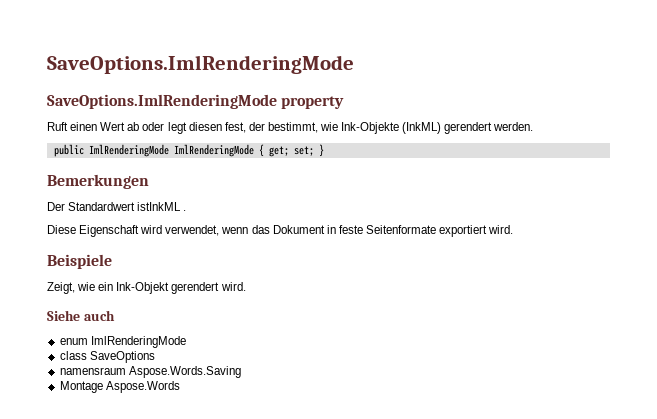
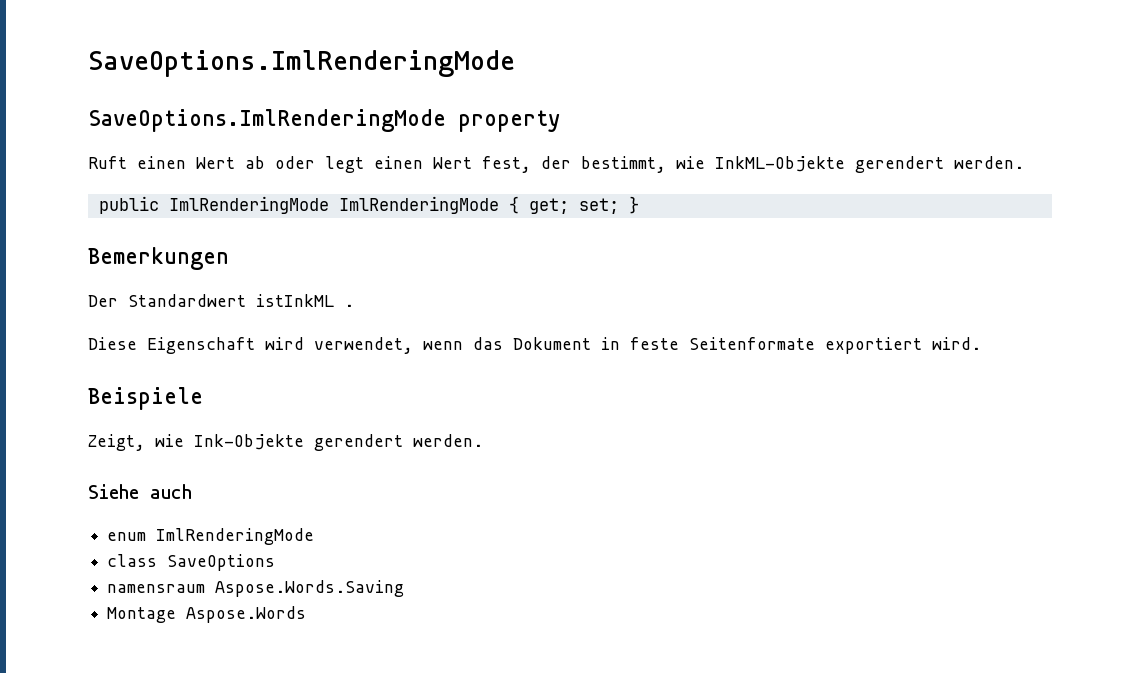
- Ruft einen Wert ab oder legt diesen fest, der bestimmt, wie Ink-Objekte (InkML) gerendert werden.
+ Ruft einen Wert ab oder legt einen Wert fest, der bestimmt, wie InkML-Objekte gerendert werden.
- Zeigt, wie ein Ink-Objekt gerendert wird.
+ Zeigt, wie Ink-Objekte gerendert werden.

